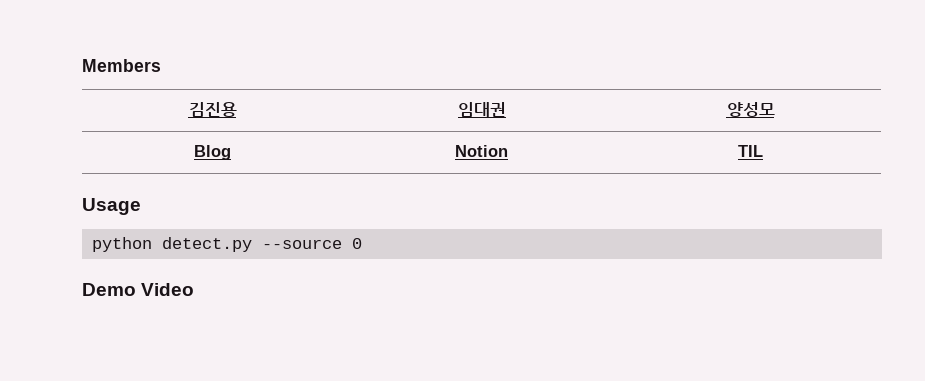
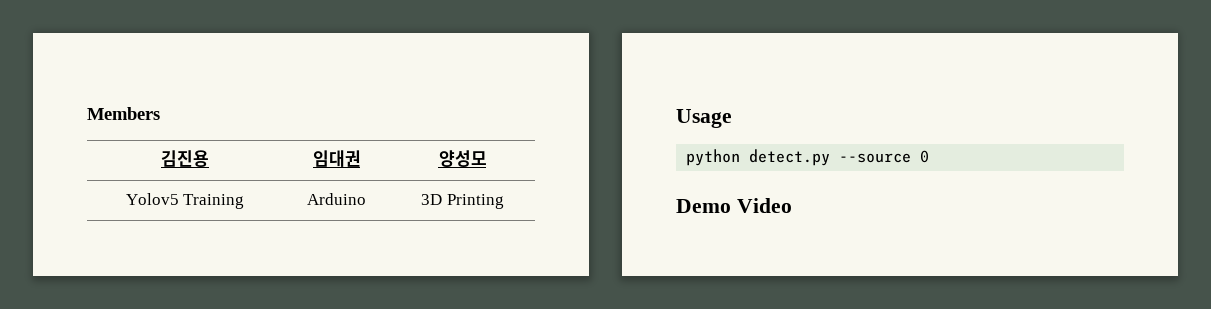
- Blog | Notion | TIL
+ Yolov5 Training | Arduino | 3D Printing

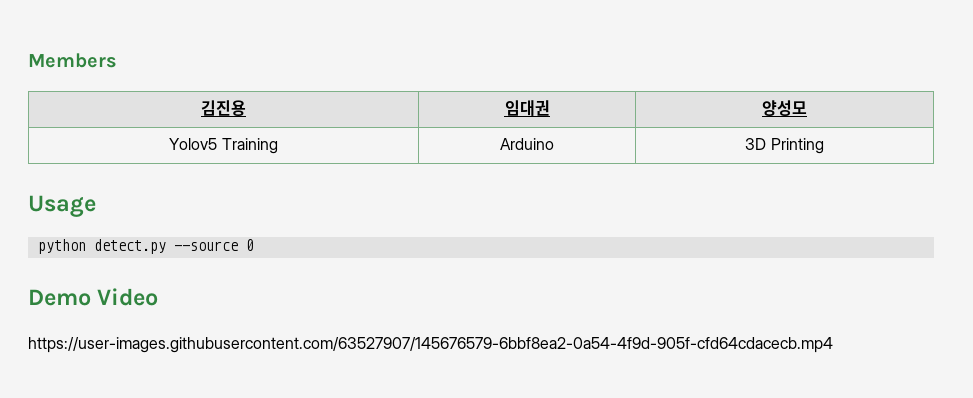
+ https://user-images.githubusercontent.com/63527907/145676579-6bbf8ea2-0a54-4f9d-905f-cfd64cdacecb.mp4

